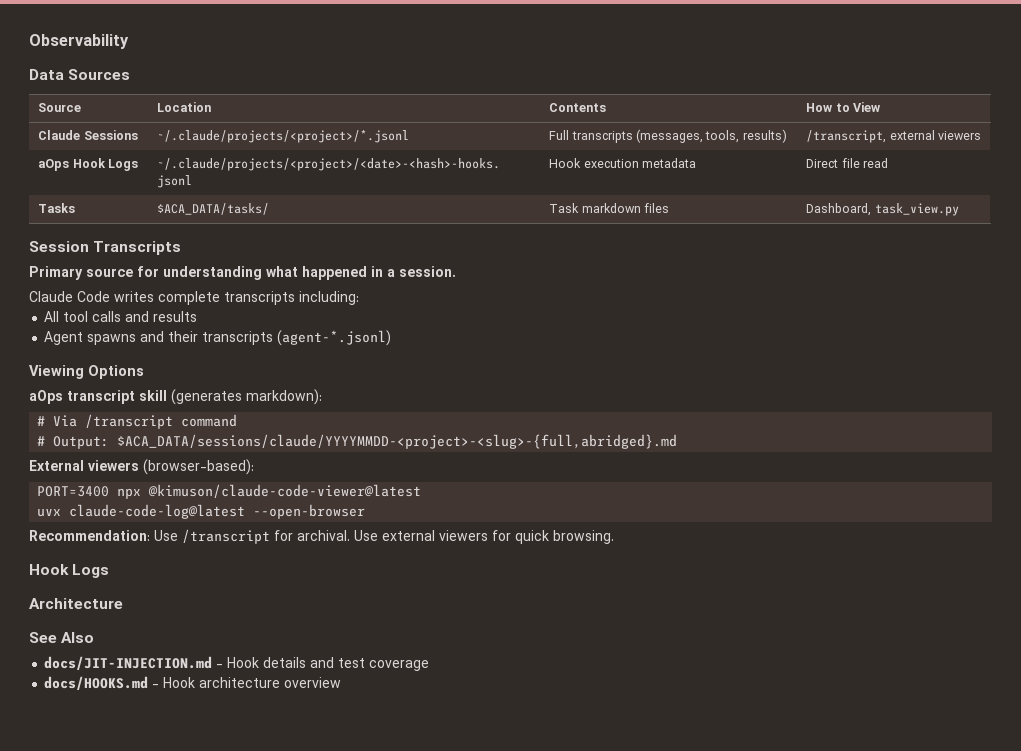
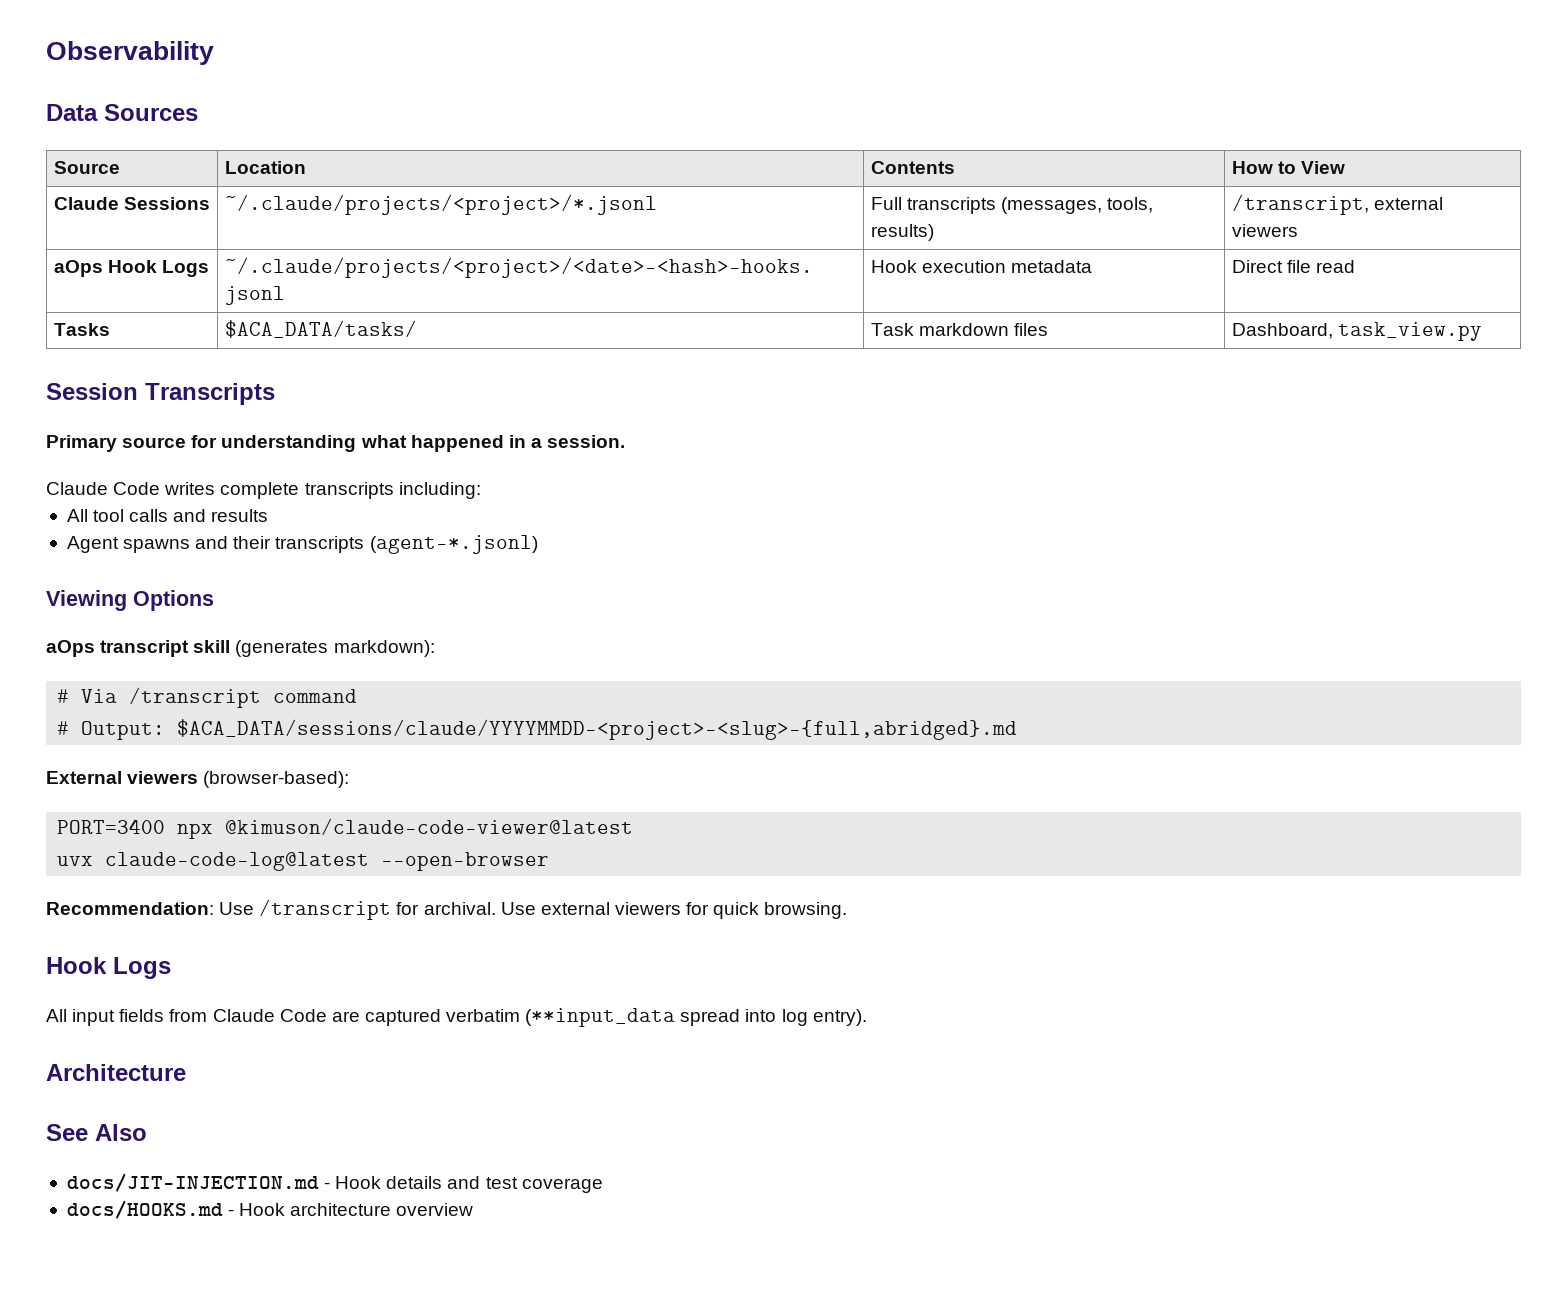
+ All input fields from Claude Code are captured verbatim (**input_data spread into log entry).

